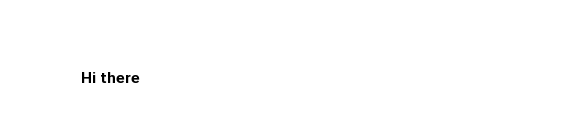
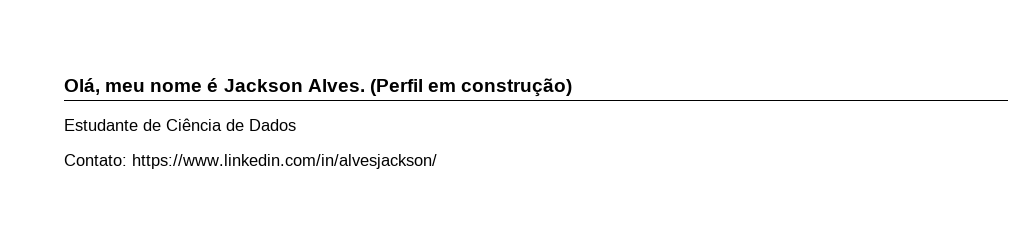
- Hi there
+ Olá, meu nome é Jackson Alves. (Perfil em construção)
+ Estudante de Ciência de Dados
+ Contato: https://www.linkedin.com/in/alvesjackson/

